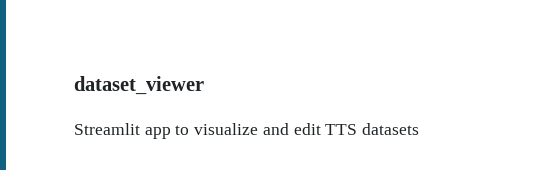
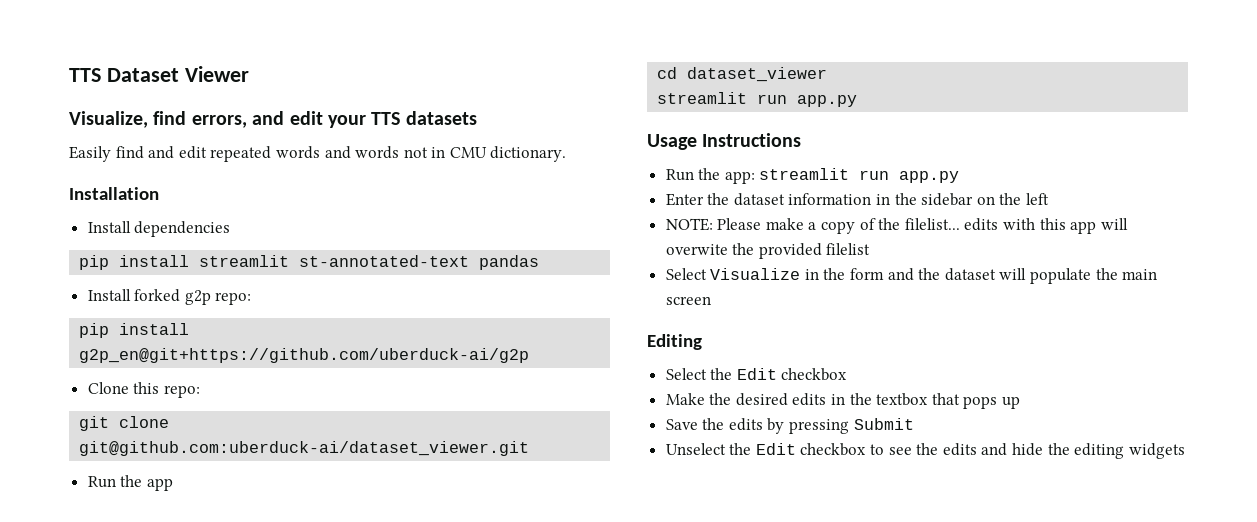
- dataset_viewer
- Streamlit app to visualize and edit TTS datasets
+ TTS Dataset Viewer
+ Visualize, find errors, and edit your TTS datasets
+ Easily find and edit repeated words and words not in CMU dictionary.
+ Installation
+ Install dependencies
+ pip install streamlit st-annotated-text pandas
+ Install forked g2p repo:
+ pip install g2p_en@git+https://github.com/uberduck-ai/g2p
+ Clone this repo:
+ git clone git@github.com:uberduck-ai/dataset_viewer.git
+ Run the app
+ cd dataset_viewer
+ streamlit run app.py
+ Usage Instructions
+ Run the app: streamlit run app.py
+ Enter the dataset information in the sidebar on the left
+ NOTE: Please make a copy of the filelist... edits with this app will overwite the provided filelist
+ Select Visualize in the form and the dataset will populate the main screen
+ Editing
+ Select the Edit checkbox
+ Make the desired edits in the textbox that pops up
+ Save the edits by pressing Submit
+ Unselect the Edit checkbox to see the edits and hide the editing widgets

